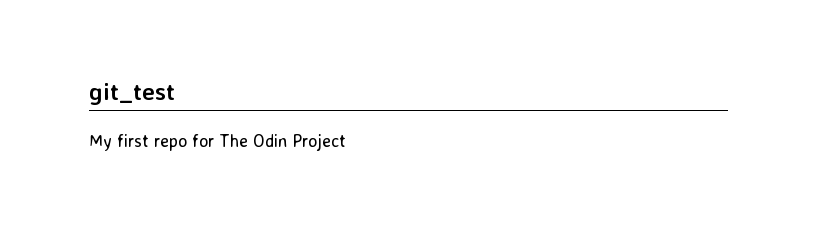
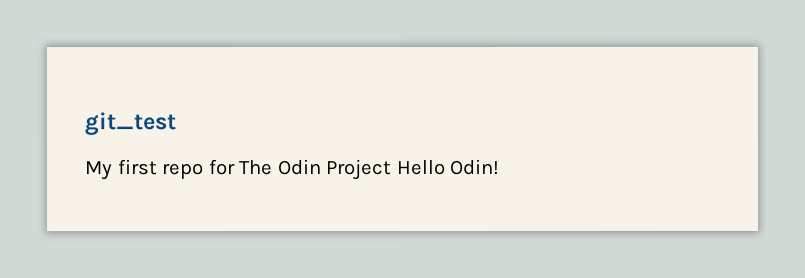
- My first repo for The Odin Project
+ My first repo for The Odin Project Hello Odin!

